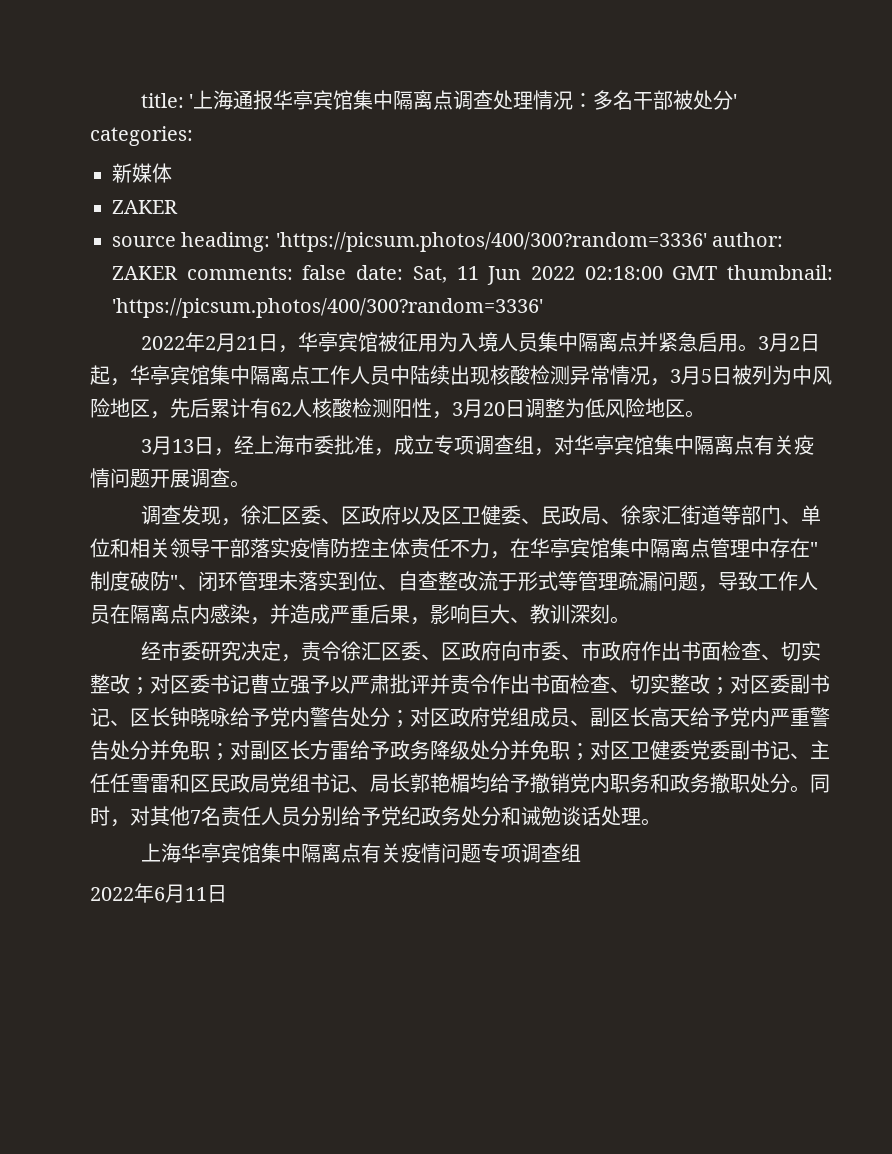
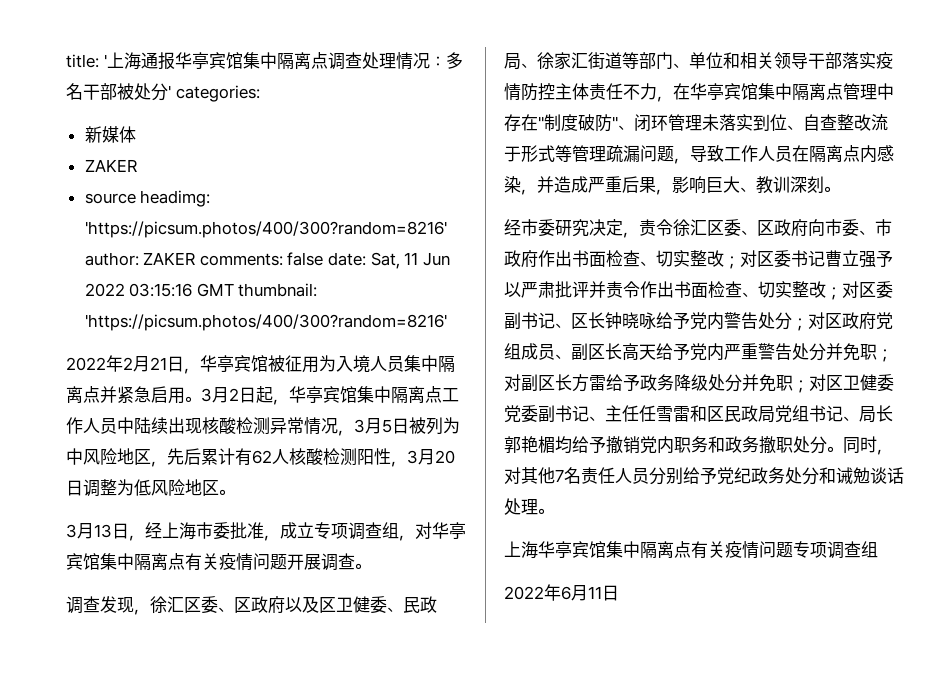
- source headimg: 'https://picsum.photos/400/300?random=3336' author: ZAKER comments: false date: Sat, 11 Jun 2022 02:18:00 GMT thumbnail: 'https://picsum.photos/400/300?random=3336'
+ source headimg: 'https://picsum.photos/400/300?random=8216' author: ZAKER comments: false date: Sat, 11 Jun 2022 03:15:16 GMT thumbnail: 'https://picsum.photos/400/300?random=8216'

